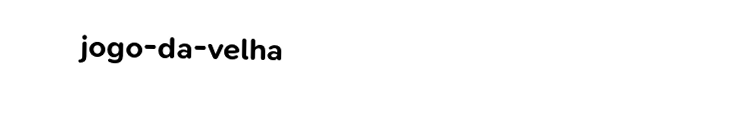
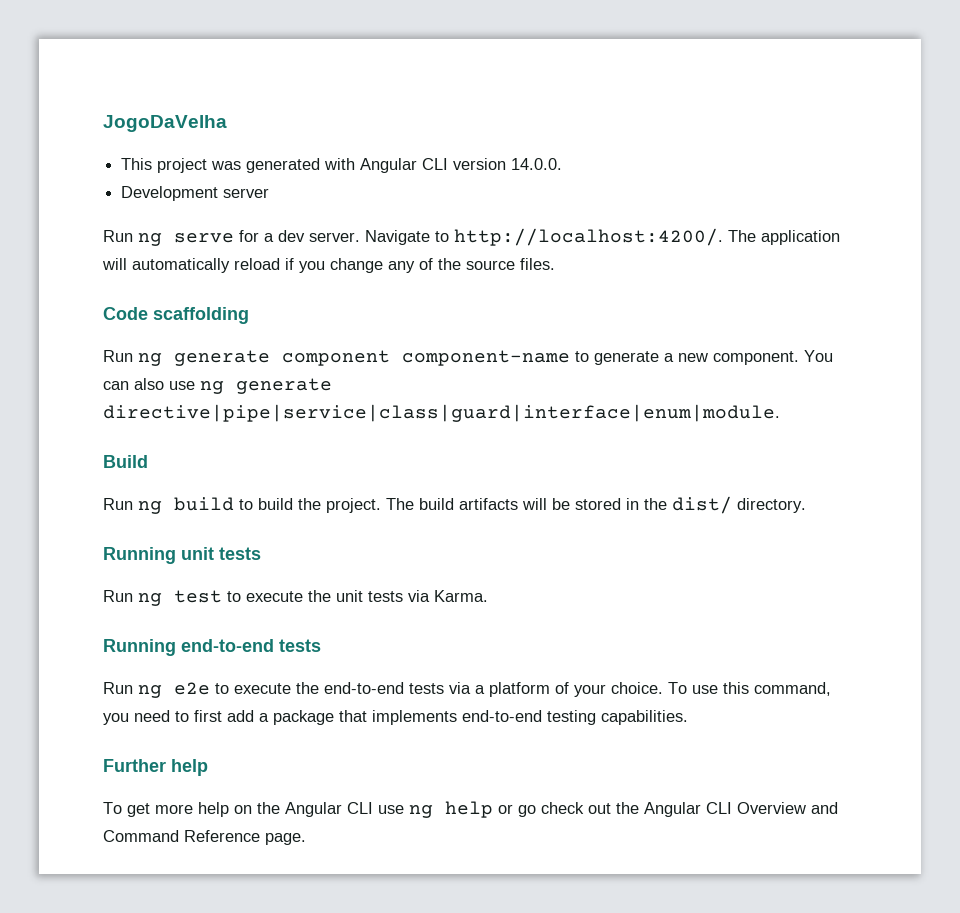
- jogo-da-velha
+ JogoDaVelha
+ This project was generated with Angular CLI version 14.0.0.
+ Development server
+ Run ng serve for a dev server. Navigate to http://localhost:4200/. The application will automatically reload if you change any of the source files.
+ Code scaffolding
+ Run ng generate component component-name to generate a new component. You can also use ng generate directive|pipe|service|class|guard|interface|enum|module.
+ Build
+ Run ng build to build the project. The build artifacts will be stored in the dist/ directory.
+ Running unit tests
+ Run ng test to execute the unit tests via Karma.
+ Running end-to-end tests
+ Run ng e2e to execute the end-to-end tests via a platform of your choice. To use this command, you need to first add a package that implements end-to-end testing capabilities.
+ Further help
+ To get more help on the Angular CLI use ng help or go check out the Angular CLI Overview and Command Reference page.

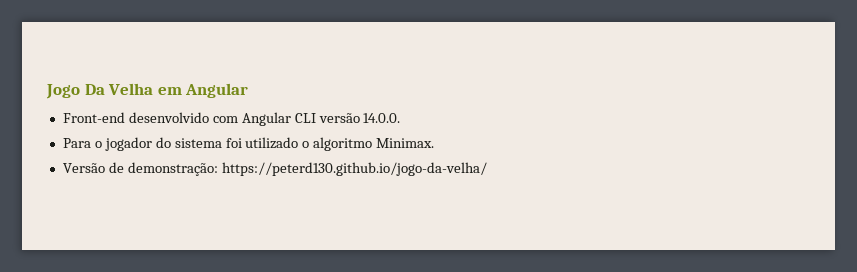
- JogoDaVelha
- This project was generated with Angular CLI version 14.0.0.
+ Jogo Da Velha em Angular
+ Front-end desenvolvido com Angular CLI versão 14.0.0.
- Development server
- Run ng serve for a dev server. Navigate to http://localhost:4200/. The application will automatically reload if you change any of the source files.
- Code scaffolding
- Run ng generate component component-name to generate a new component. You can also use ng generate directive|pipe|service|class|guard|interface|enum|module.
- Build
- Run ng build to build the project. The build artifacts will be stored in the dist/ directory.
- Running unit tests
- Run ng test to execute the unit tests via Karma.
- Running end-to-end tests
- Run ng e2e to execute the end-to-end tests via a platform of your choice. To use this command, you need to first add a package that implements end-to-end testing capabilities.
- Further help
- To get more help on the Angular CLI use ng help or go check out the Angular CLI Overview and Command Reference page.
+ Para o jogador do sistema foi utilizado o algoritmo Minimax.
+ Versão de demonstração: https://peterd130.github.io/jogo-da-velha/

